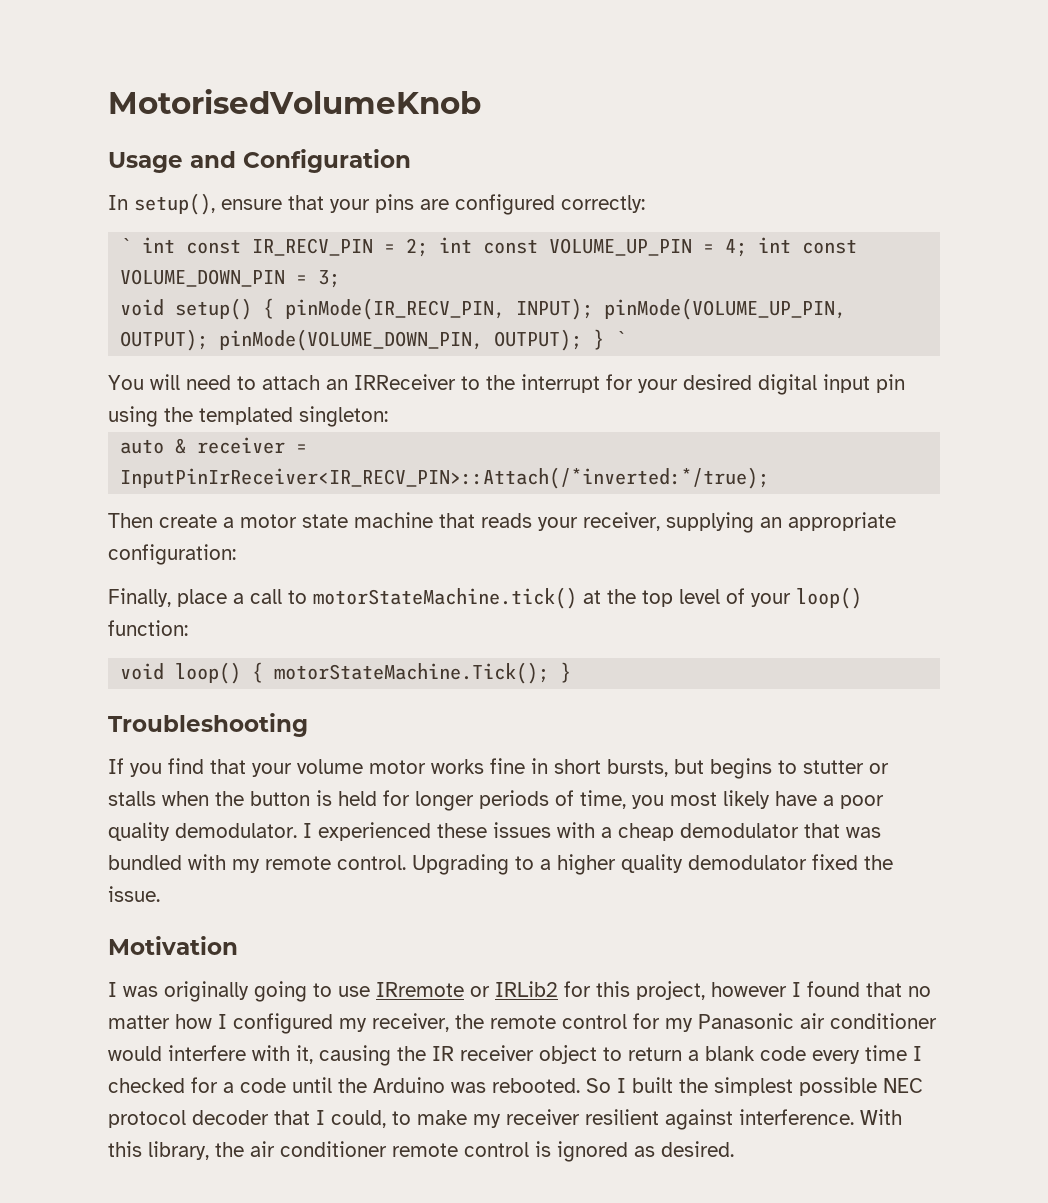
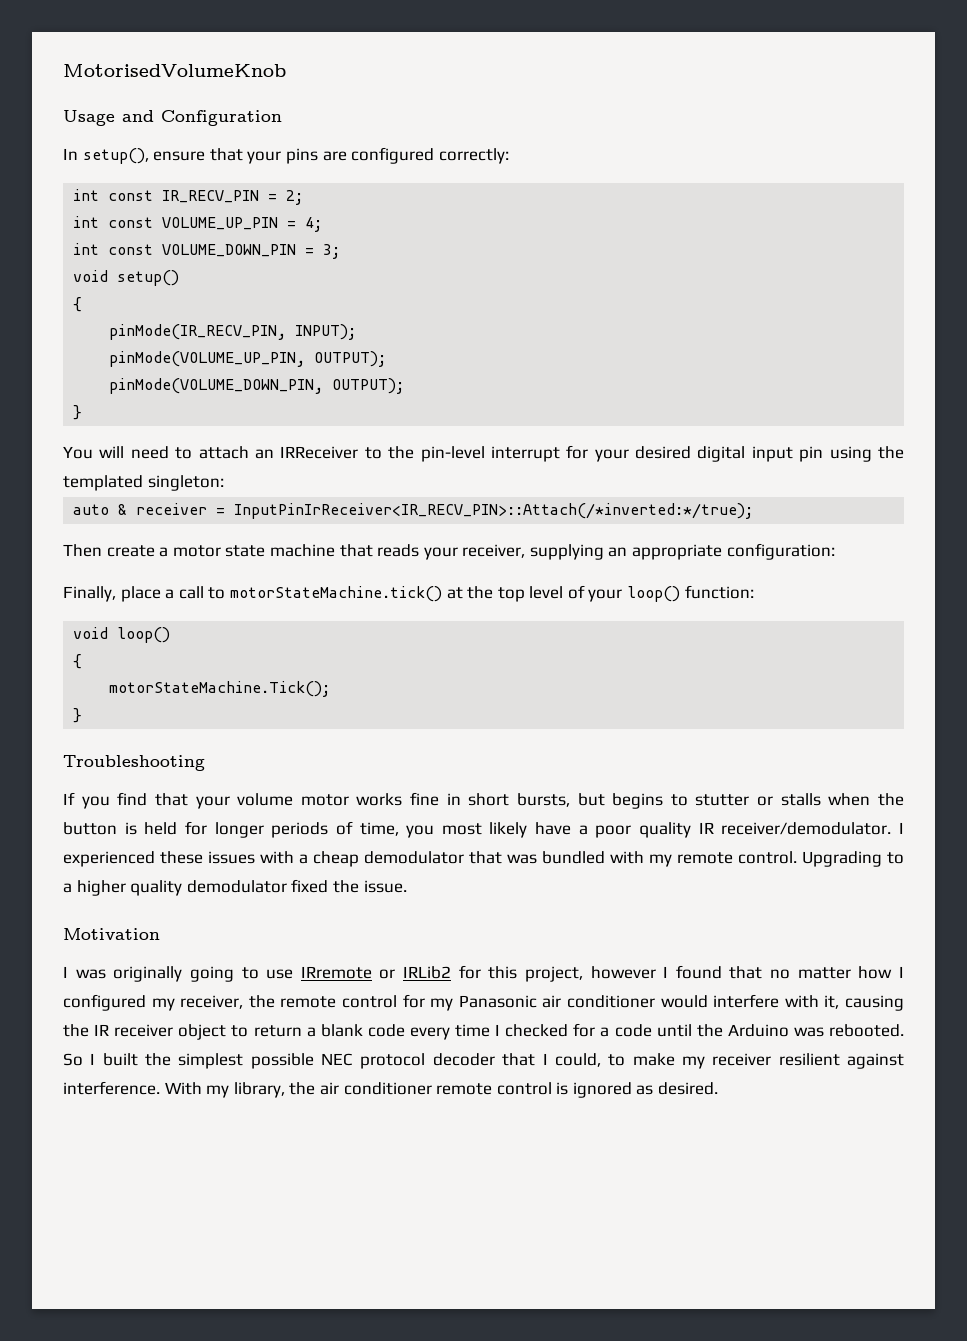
- ` int const IR_RECV_PIN = 2; int const VOLUME_UP_PIN = 4; int const VOLUME_DOWN_PIN = 3;
+ int const IR_RECV_PIN = 2;
+ int const VOLUME_UP_PIN = 4;
+ int const VOLUME_DOWN_PIN = 3;
- void setup() { pinMode(IR_RECV_PIN, INPUT); pinMode(VOLUME_UP_PIN, OUTPUT); pinMode(VOLUME_DOWN_PIN, OUTPUT); } `
+ void setup()
+ {
+ pinMode(IR_RECV_PIN, INPUT);
+ pinMode(VOLUME_UP_PIN, OUTPUT);
+ pinMode(VOLUME_DOWN_PIN, OUTPUT);
+ }
- You will need to attach an IRReceiver to the interrupt for your desired digital input pin using the templated singleton:
+ You will need to attach an IRReceiver to the pin-level interrupt for your desired digital input pin using the templated singleton:
- void loop() { motorStateMachine.Tick(); }
+ void loop()
+ {
+ motorStateMachine.Tick();
+ }
- If you find that your volume motor works fine in short bursts, but begins to stutter or stalls when the button is held for longer periods of time, you most likely have a poor quality demodulator.
+ If you find that your volume motor works fine in short bursts, but begins to stutter or stalls when the button is held for longer periods of time, you most likely have a poor quality IR receiver/demodulator.
- With this library, the air conditioner remote control is ignored as desired.
+ With my library, the air conditioner remote control is ignored as desired.

